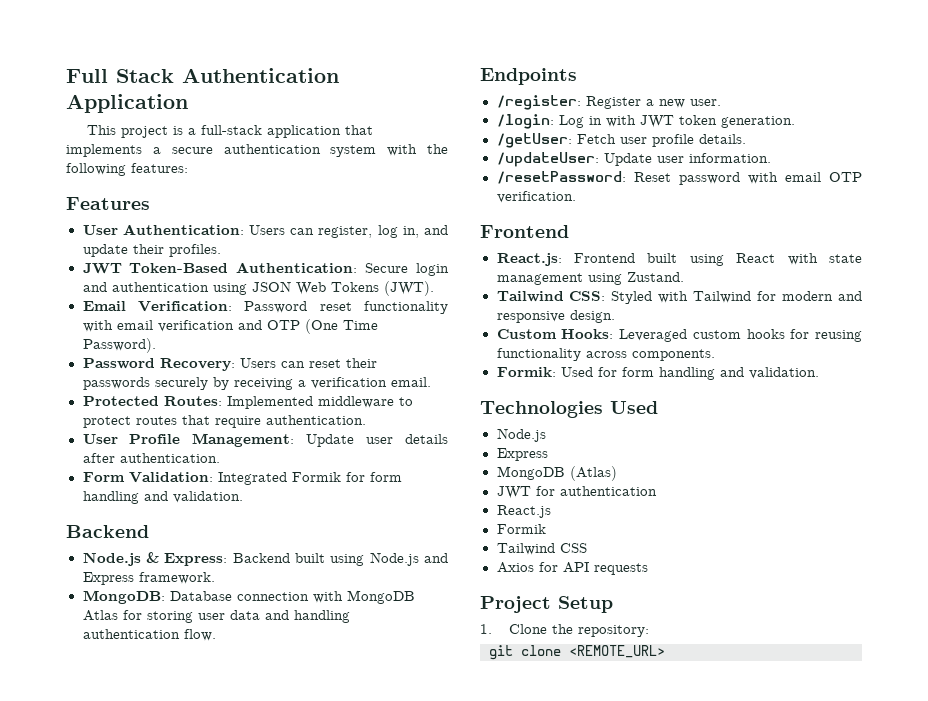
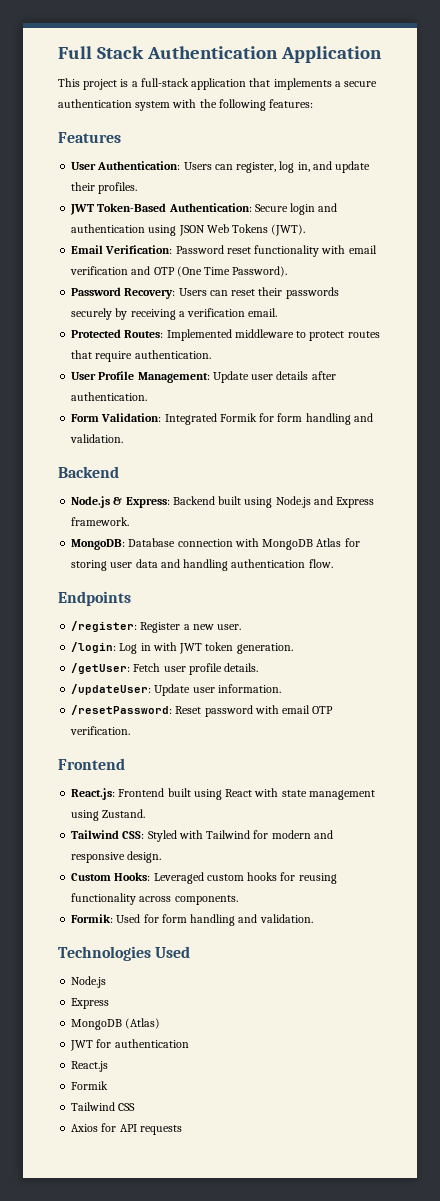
- Project Setup
- 1. Clone the repository:
- git clone <REMOTE_URL>

